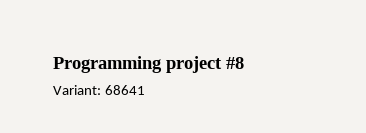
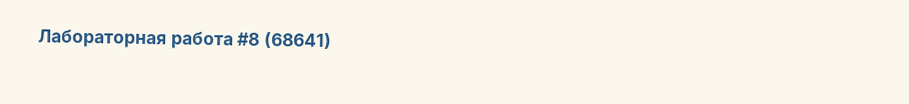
- Programming project #8
- Variant: 68641
+ Лабораторная работа #8 (68641)

